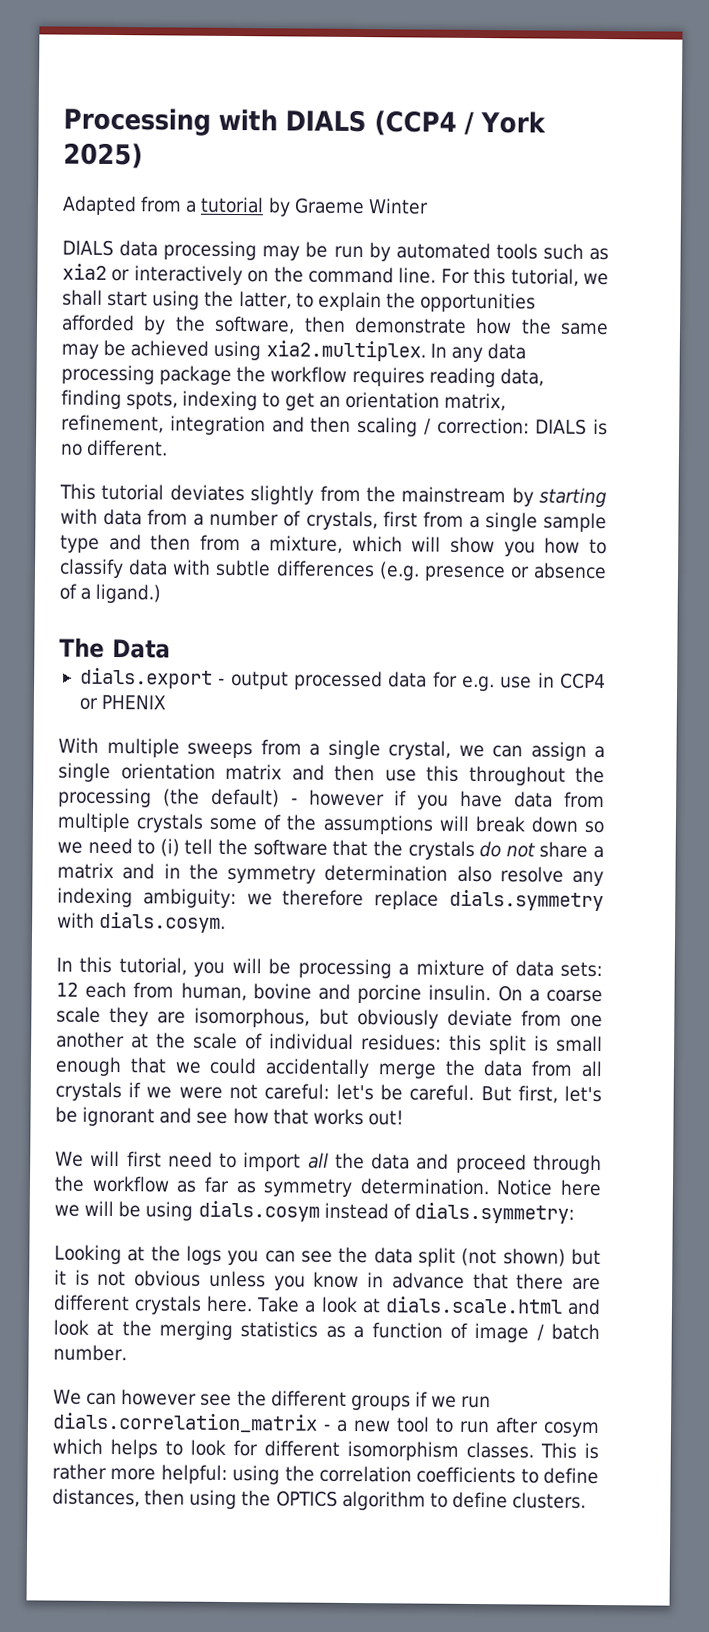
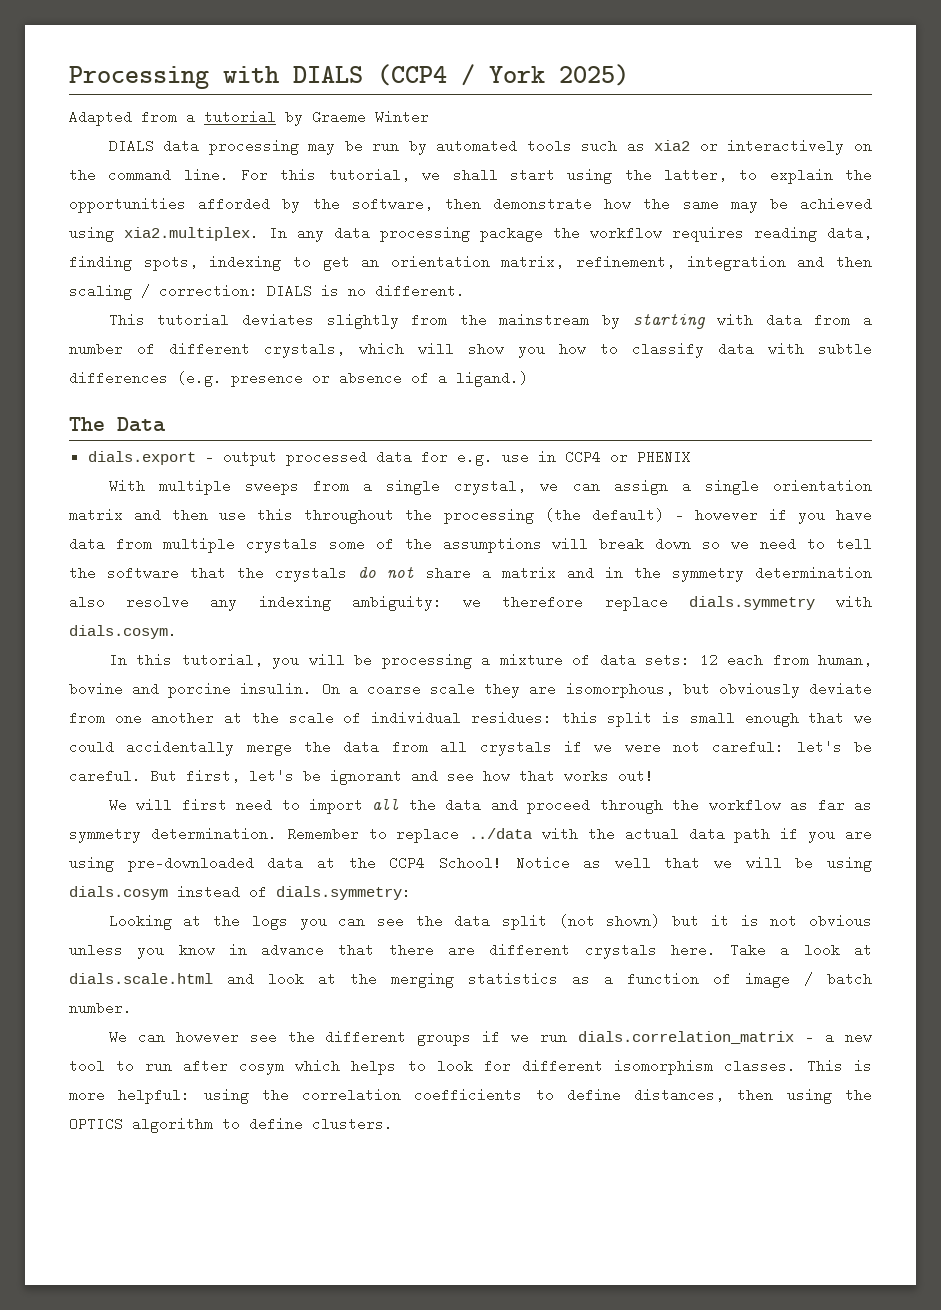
- This tutorial deviates slightly from the mainstream by starting with data from a number of crystals, first from a single sample type and then from a mixture, which will show you how to classify data with subtle differences (e.g. presence or absence of a ligand.)
+ This tutorial deviates slightly from the mainstream by starting with data from a number of different crystals, which will show you how to classify data with subtle differences (e.g. presence or absence of a ligand.)
- With multiple sweeps from a single crystal, we can assign a single orientation matrix and then use this throughout the processing (the default) - however if you have data from multiple crystals some of the assumptions will break down so we need to (i) tell the software that the crystals do not share a matrix and in the symmetry determination also resolve any indexing ambiguity:
+ With multiple sweeps from a single crystal, we can assign a single orientation matrix and then use this throughout the processing (the default) - however if you have data from multiple crystals some of the assumptions will break down so we need to tell the software that the crystals do not share a matrix and in the symmetry determination also resolve any indexing ambiguity:
- Notice here we will be using dials.cosym instead of dials.symmetry:
+ Remember to replace ../data with the actual data path if you are using pre-downloaded data at the CCP4 School! Notice as well that we will be using dials.cosym instead of dials.symmetry:
- This is rather more helpful: using the correlation coefficients to define distances, then using the OPTICS algorithm to define clusters.
+ This is more helpful: using the correlation coefficients to define distances, then using the OPTICS algorithm to define clusters.

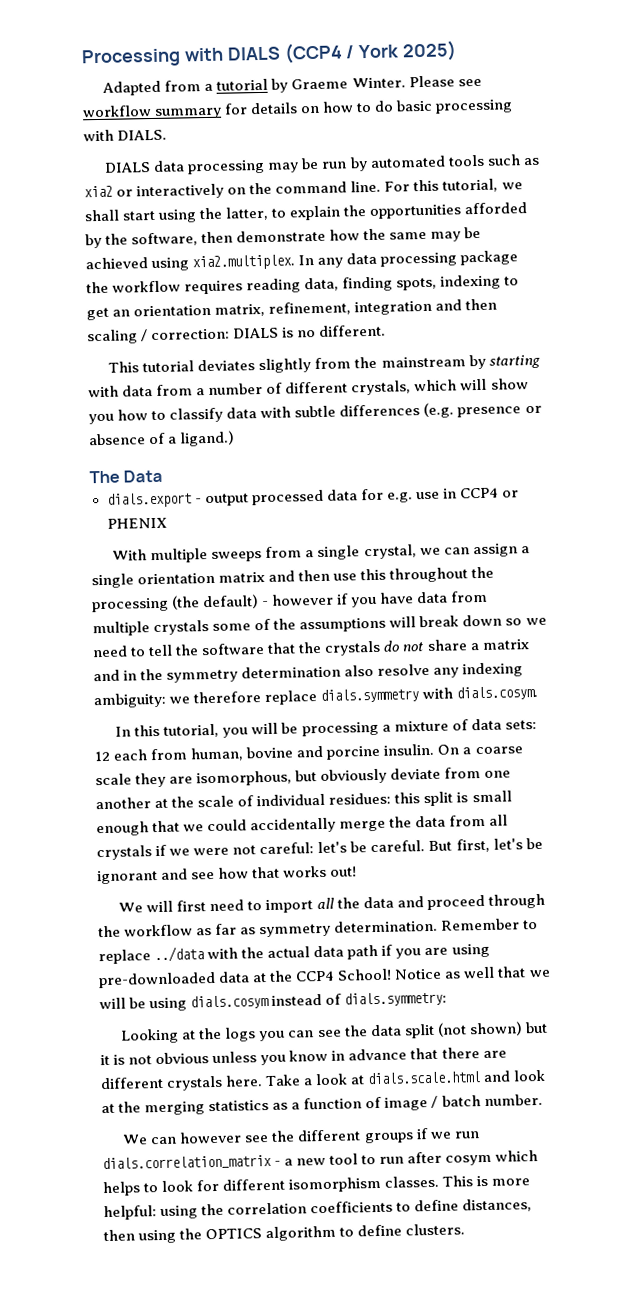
- Adapted from a tutorial by Graeme Winter
+ Adapted from a tutorial by Graeme Winter. Please see workflow summary for details on how to do basic processing with DIALS.

